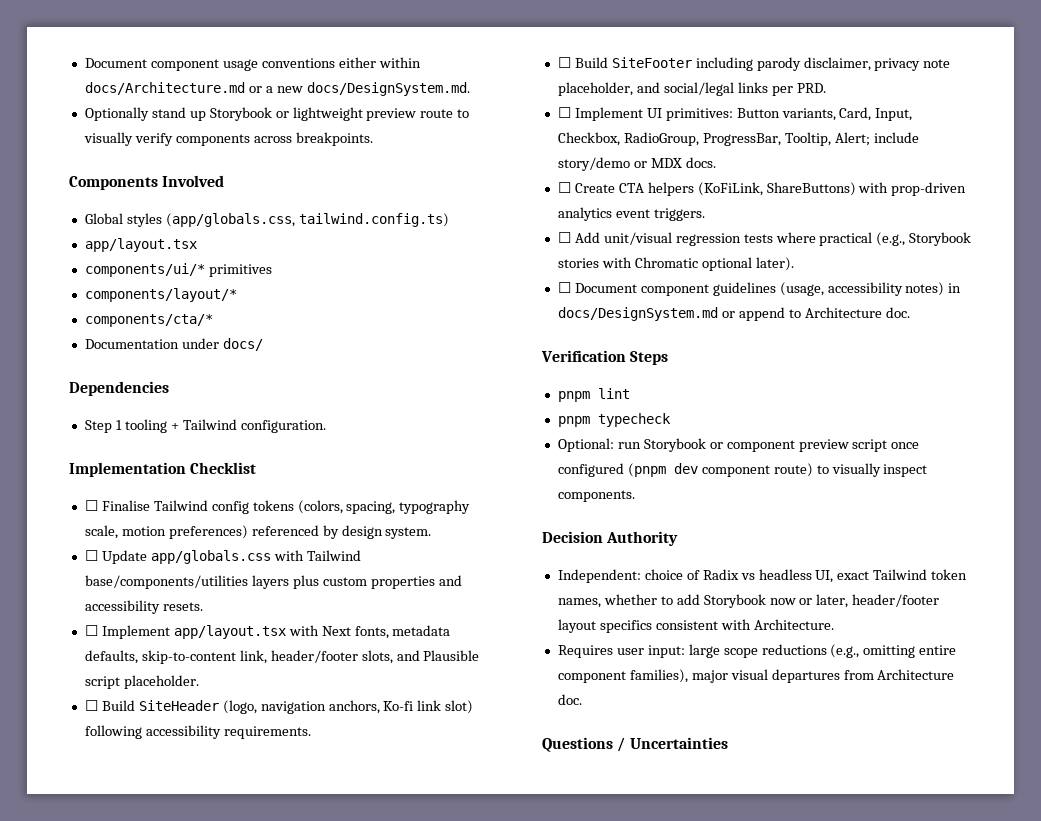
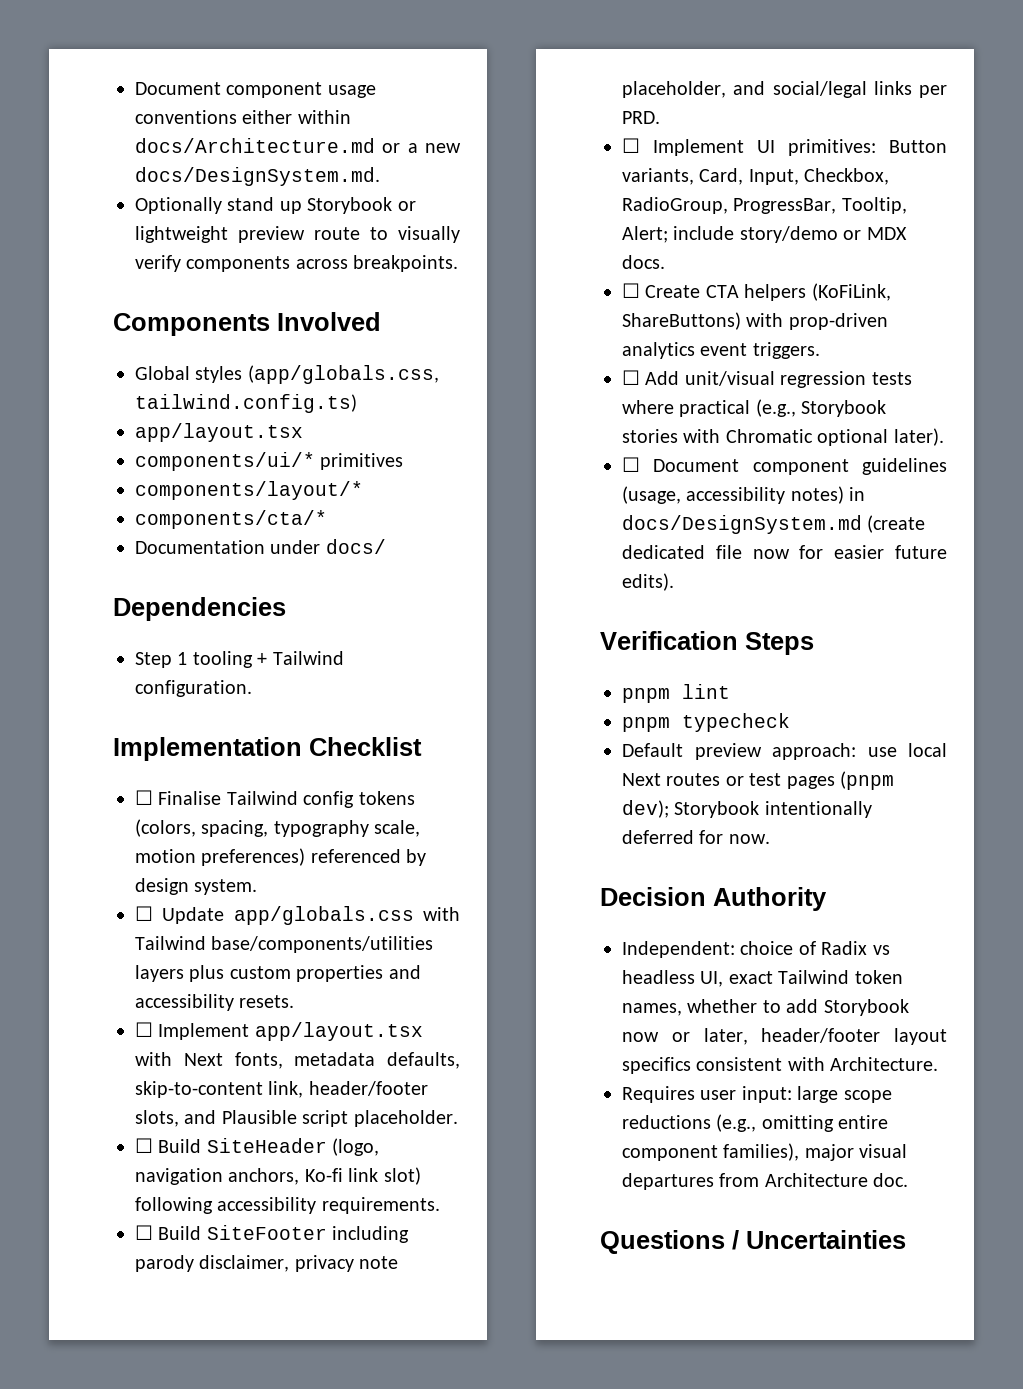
- ☐ Document component guidelines (usage, accessibility notes) in docs/DesignSystem.md or append to Architecture doc.
+ ☐ Document component guidelines (usage, accessibility notes) in docs/DesignSystem.md (create dedicated file now for easier future edits).
- Optional: run Storybook or component preview script once configured (pnpm dev component route) to visually inspect components.
+ Default preview approach: use local Next routes or test pages (pnpm dev); Storybook intentionally deferred for now.

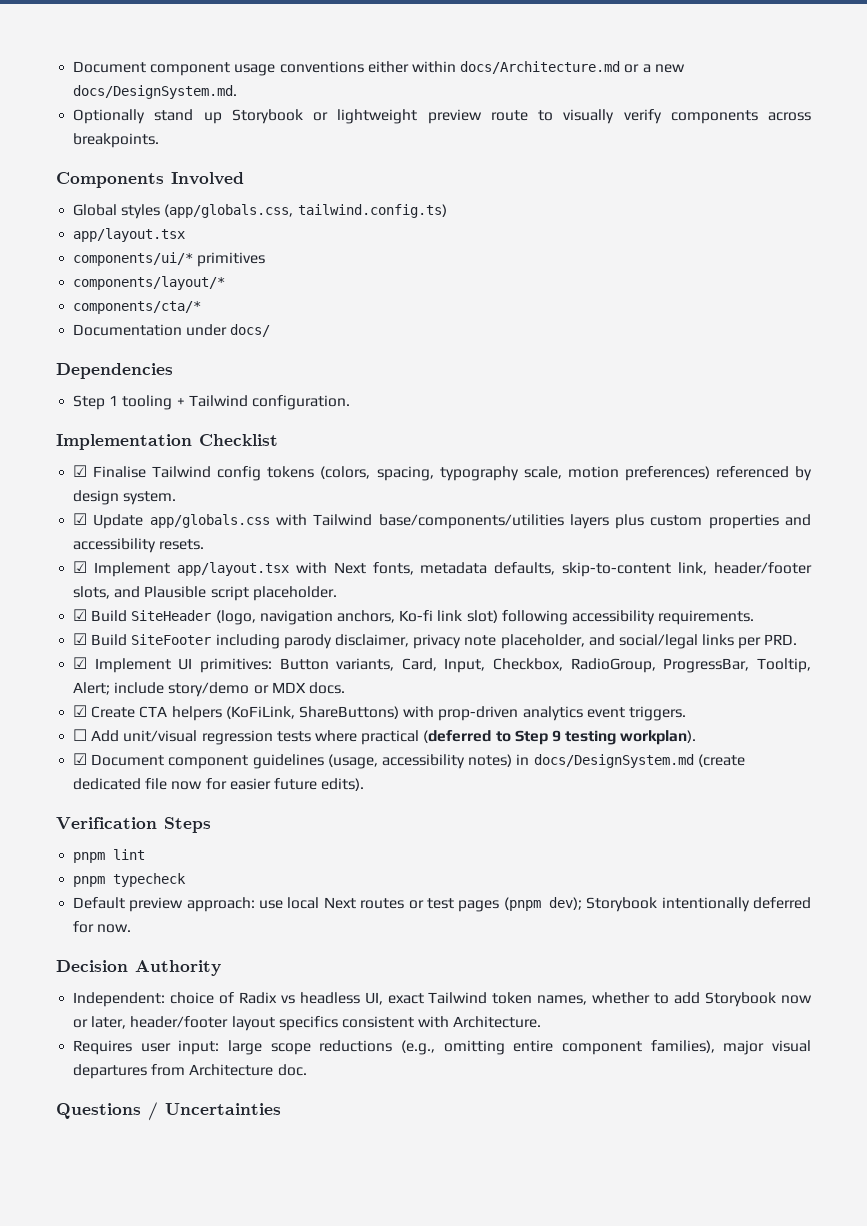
- ☐ Finalise Tailwind config tokens (colors, spacing, typography scale, motion preferences) referenced by design system.
+ ☑ Finalise Tailwind config tokens (colors, spacing, typography scale, motion preferences) referenced by design system.
- ☐ Update app/globals.css with Tailwind base/components/utilities layers plus custom properties and accessibility resets.
+ ☑ Update app/globals.css with Tailwind base/components/utilities layers plus custom properties and accessibility resets.
- ☐ Implement app/layout.tsx with Next fonts, metadata defaults, skip-to-content link, header/footer slots, and Plausible script placeholder.
+ ☑ Implement app/layout.tsx with Next fonts, metadata defaults, skip-to-content link, header/footer slots, and Plausible script placeholder.
- ☐ Build SiteHeader (logo, navigation anchors, Ko-fi link slot) following accessibility requirements.
+ ☑ Build SiteHeader (logo, navigation anchors, Ko-fi link slot) following accessibility requirements.
- ☐ Build SiteFooter including parody disclaimer, privacy note placeholder, and social/legal links per PRD.
+ ☑ Build SiteFooter including parody disclaimer, privacy note placeholder, and social/legal links per PRD.
- ☐ Implement UI primitives: Button variants, Card, Input, Checkbox, RadioGroup, ProgressBar, Tooltip, Alert; include story/demo or MDX docs.
+ ☑ Implement UI primitives: Button variants, Card, Input, Checkbox, RadioGroup, ProgressBar, Tooltip, Alert; include story/demo or MDX docs.
- ☐ Create CTA helpers (KoFiLink, ShareButtons) with prop-driven analytics event triggers.
+ ☑ Create CTA helpers (KoFiLink, ShareButtons) with prop-driven analytics event triggers.
- ☐ Add unit/visual regression tests where practical (e.g., Storybook stories with Chromatic optional later).
- ☐ Document component guidelines (usage, accessibility notes) in docs/DesignSystem.md (create dedicated file now for easier future edits).
+ ☐ Add unit/visual regression tests where practical (deferred to Step 9 testing workplan).
+ ☑ Document component guidelines (usage, accessibility notes) in docs/DesignSystem.md (create dedicated file now for easier future edits).

